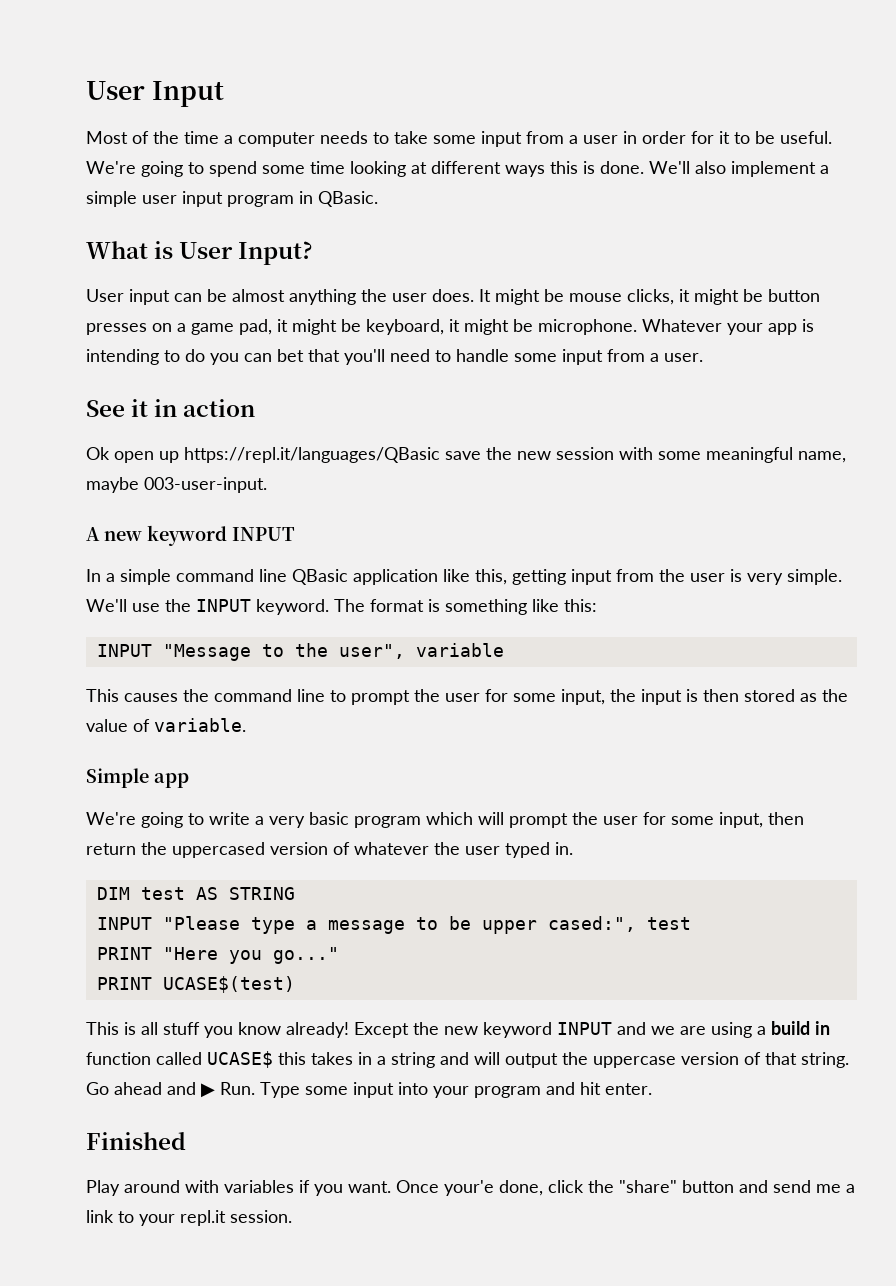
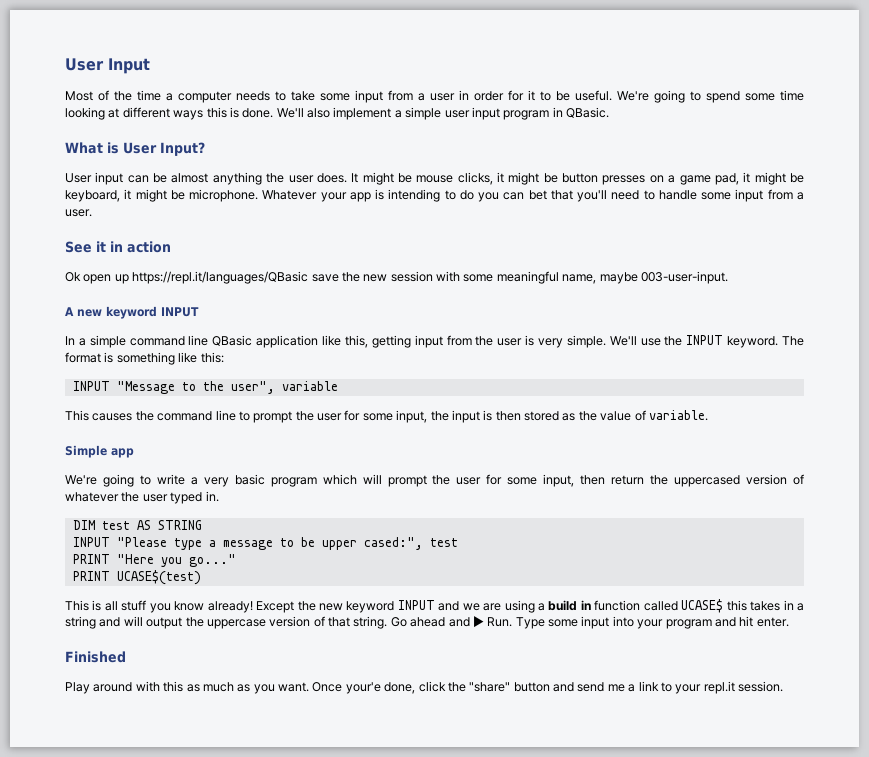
- Play around with variables if you want.
+ Play around with this as much as you want.

